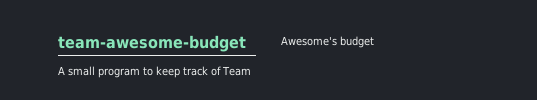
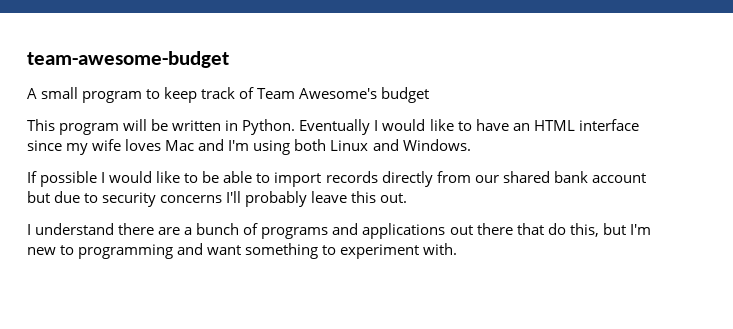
+ This program will be written in Python. Eventually I would like to have an HTML interface since my wife loves Mac and I'm using both Linux and Windows.
+ If possible I would like to be able to import records directly from our shared bank account but due to security concerns I'll probably leave this out.
+ I understand there are a bunch of programs and applications out there that do this, but I'm new to programming and want something to experiment with.

